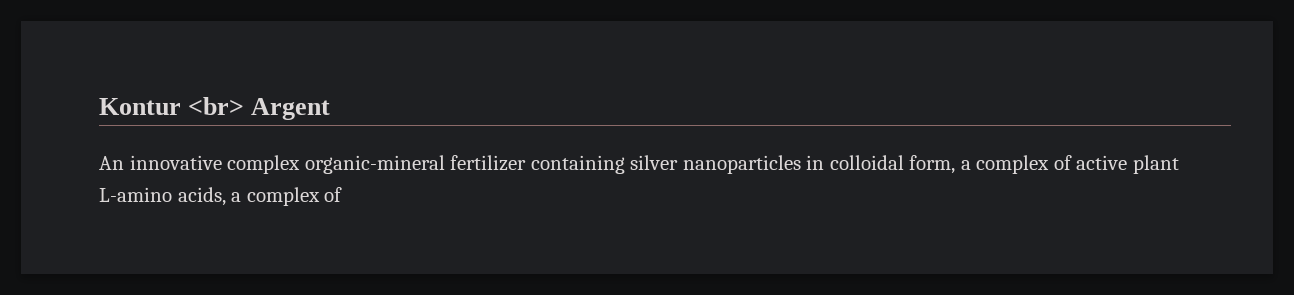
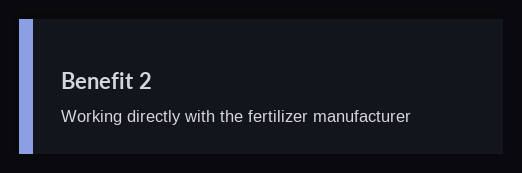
- Kontur <br> Argent
- An innovative complex organic-mineral fertilizer containing silver nanoparticles in colloidal form, a complex of active plant L-amino acids, a complex of
+ Benefit 2
+ Working directly with the fertilizer manufacturer

